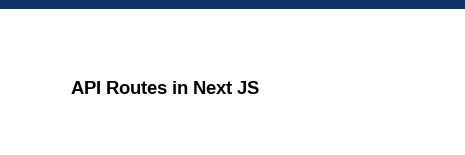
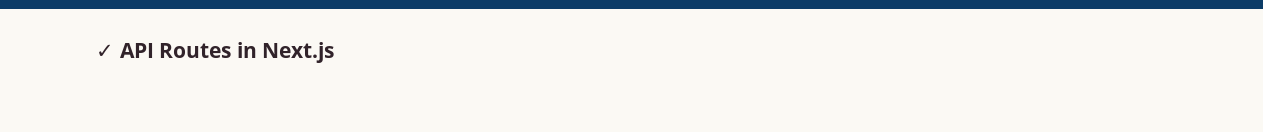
- API Routes in Next JS
+ ✓ API Routes in Next.js

